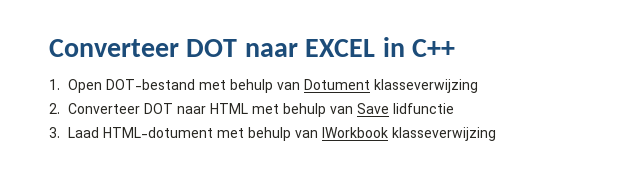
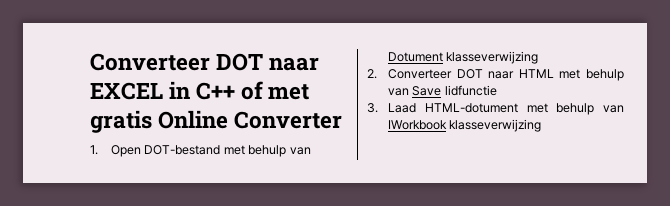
- Converteer DOT naar EXCEL in C++
+ Converteer DOT naar EXCEL in C++ of met gratis Online Converter

